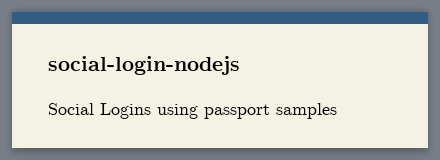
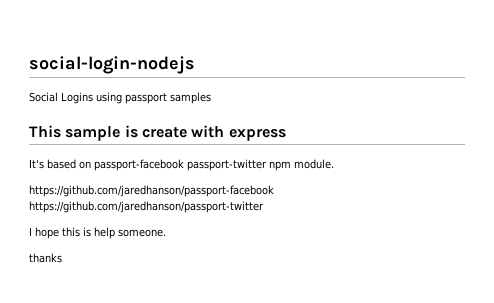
+ This sample is create with express
+ It's based on passport-facebook passport-twitter npm module.
+ https://github.com/jaredhanson/passport-facebook https://github.com/jaredhanson/passport-twitter
+ I hope this is help someone.
+ thanks

